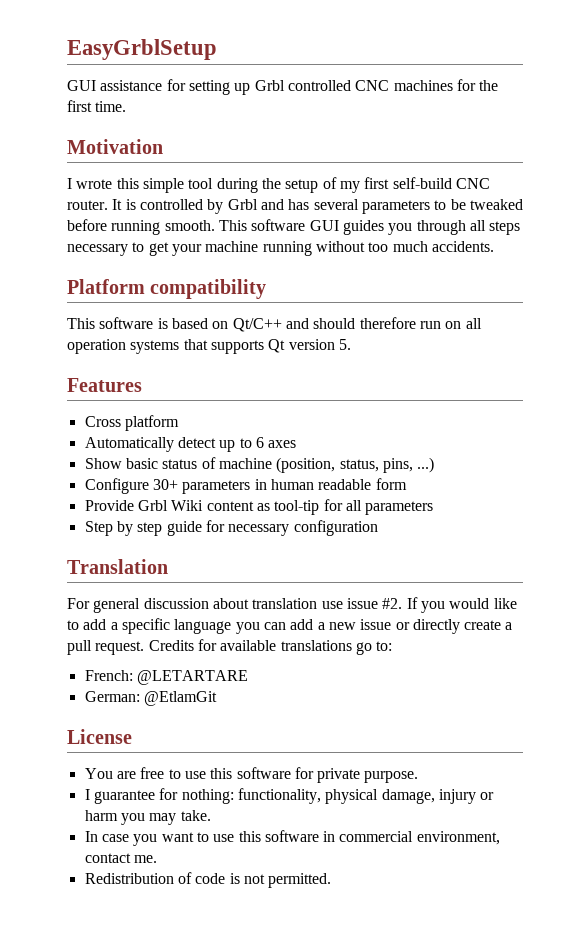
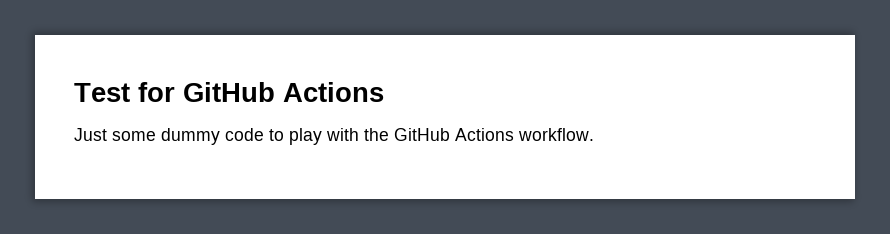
- EasyGrblSetup
- GUI assistance for setting up Grbl controlled CNC machines for the first time.
- Motivation
- I wrote this simple tool during the setup of my first self-build CNC router. It is controlled by Grbl and has several parameters to be tweaked before running smooth. This software GUI guides you through all steps necessary to get your machine running without too much accidents.
- Platform compatibility
- This software is based on Qt/C++ and should therefore run on all operation systems that supports Qt version 5.
- Features
- Cross platform
- Automatically detect up to 6 axes
- Show basic status of machine (position, status, pins, ...)
- Configure 30+ parameters in human readable form
- Provide Grbl Wiki content as tool-tip for all parameters
- Step by step guide for necessary configuration
- Translation
- For general discussion about translation use issue #2. If you would like to add a specific language you can add a new issue or directly create a pull request. Credits for available translations go to:
- French: @LETARTARE
- German: @EtlamGit
- License
- You are free to use this software for private purpose.
- I guarantee for nothing: functionality, physical damage, injury or harm you may take.
- In case you want to use this software in commercial environment, contact me.
- Redistribution of code is not permitted.
+ Test for GitHub Actions
+ Just some dummy code to play with the GitHub Actions workflow.

